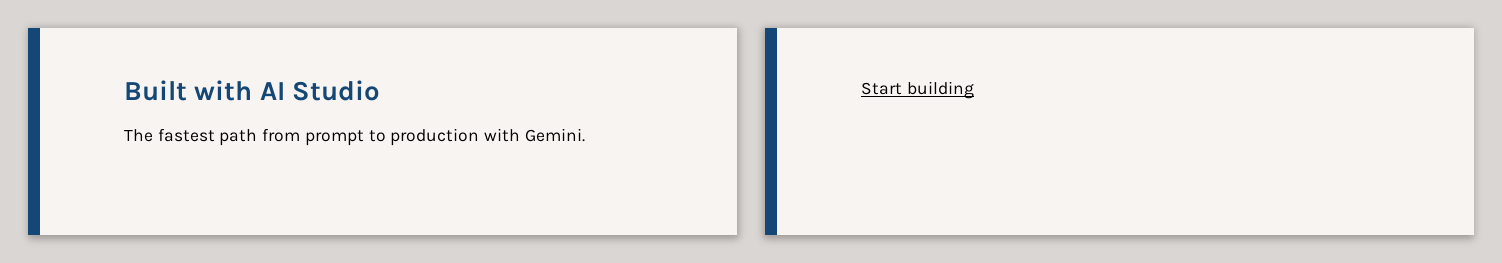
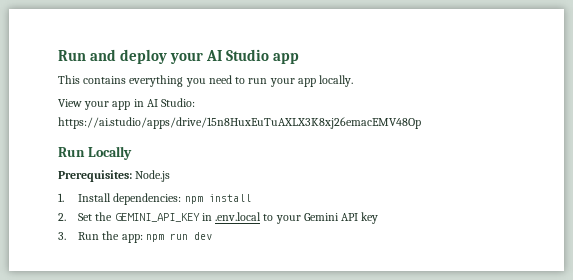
- Built with AI Studio
- The fastest path from prompt to production with Gemini.
- Start building
+ Run and deploy your AI Studio app
+ This contains everything you need to run your app locally.
+ View your app in AI Studio: https://ai.studio/apps/drive/15n8HuxEuTuAXLX3K8xj26emacEMV48Op
+ Run Locally
+ Prerequisites: Node.js
+ 1. Install dependencies: npm install
+ 2. Set the GEMINI_API_KEY in .env.local to your Gemini API key
+ 3. Run the app: npm run dev

